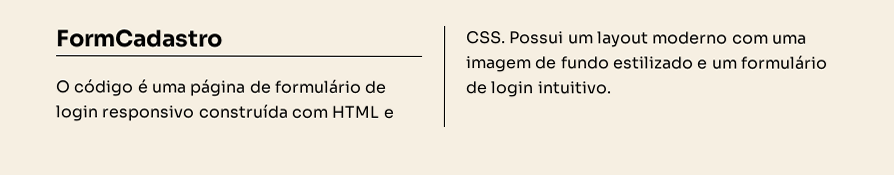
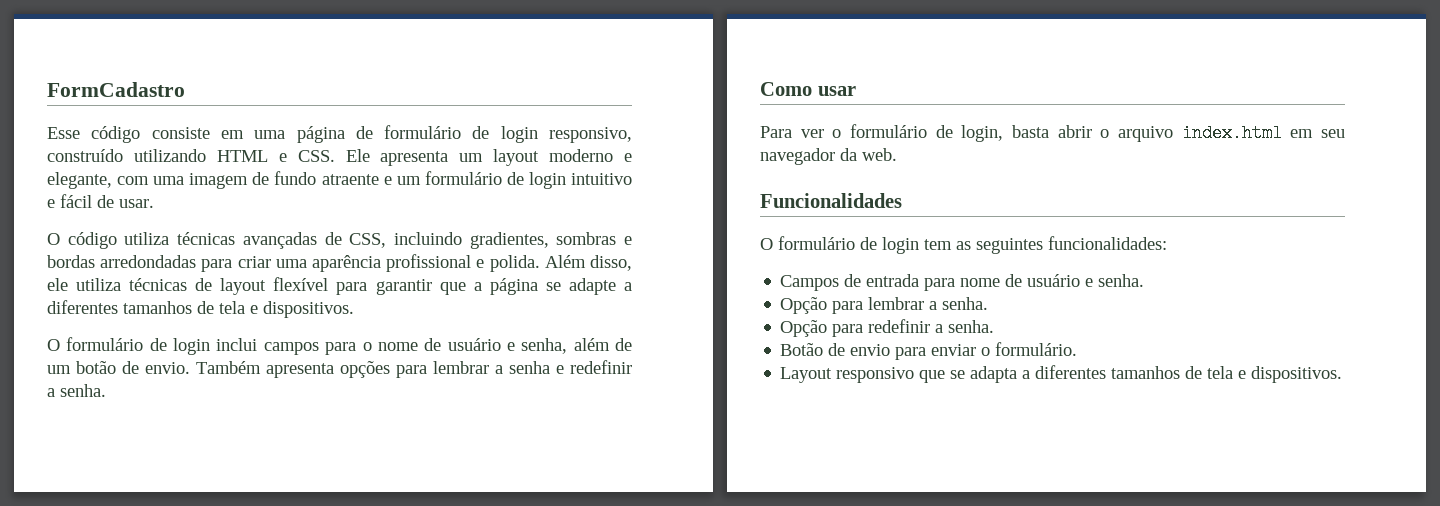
- O código é uma página de formulário de login responsivo construída com HTML e CSS. Possui um layout moderno com uma imagem de fundo estilizado e um formulário de login intuitivo.
+ Esse código consiste em uma página de formulário de login responsivo, construído utilizando HTML e CSS. Ele apresenta um layout moderno e elegante, com uma imagem de fundo atraente e um formulário de login intuitivo e fácil de usar.
+ O código utiliza técnicas avançadas de CSS, incluindo gradientes, sombras e bordas arredondadas para criar uma aparência profissional e polida. Além disso, ele utiliza técnicas de layout flexível para garantir que a página se adapte a diferentes tamanhos de tela e dispositivos.
+ O formulário de login inclui campos para o nome de usuário e senha, além de um botão de envio. Também apresenta opções para lembrar a senha e redefinir a senha.
+ Como usar
+ Para ver o formulário de login, basta abrir o arquivo index.html em seu navegador da web.
+ Funcionalidades
+ O formulário de login tem as seguintes funcionalidades:
+ Campos de entrada para nome de usuário e senha.
+ Opção para lembrar a senha.
+ Opção para redefinir a senha.
+ Botão de envio para enviar o formulário.
+ Layout responsivo que se adapta a diferentes tamanhos de tela e dispositivos.

